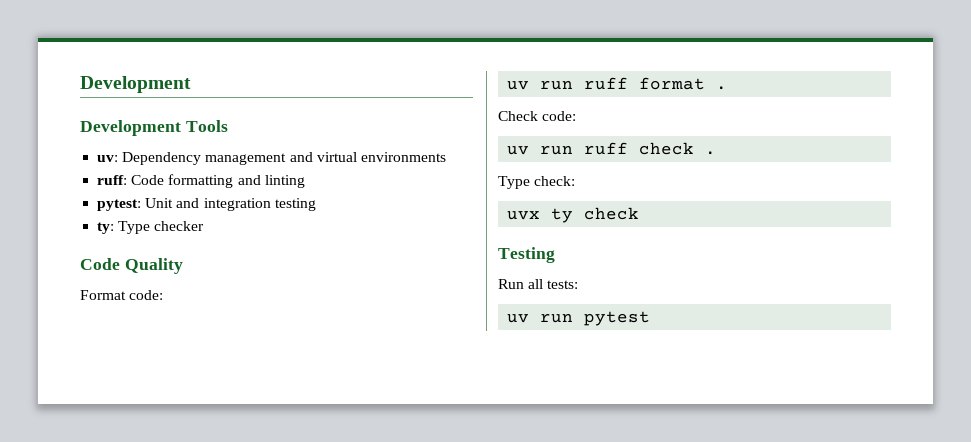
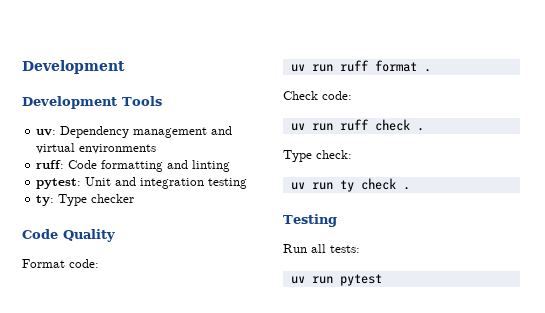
- uvx ty check
+ uv run ty check .

